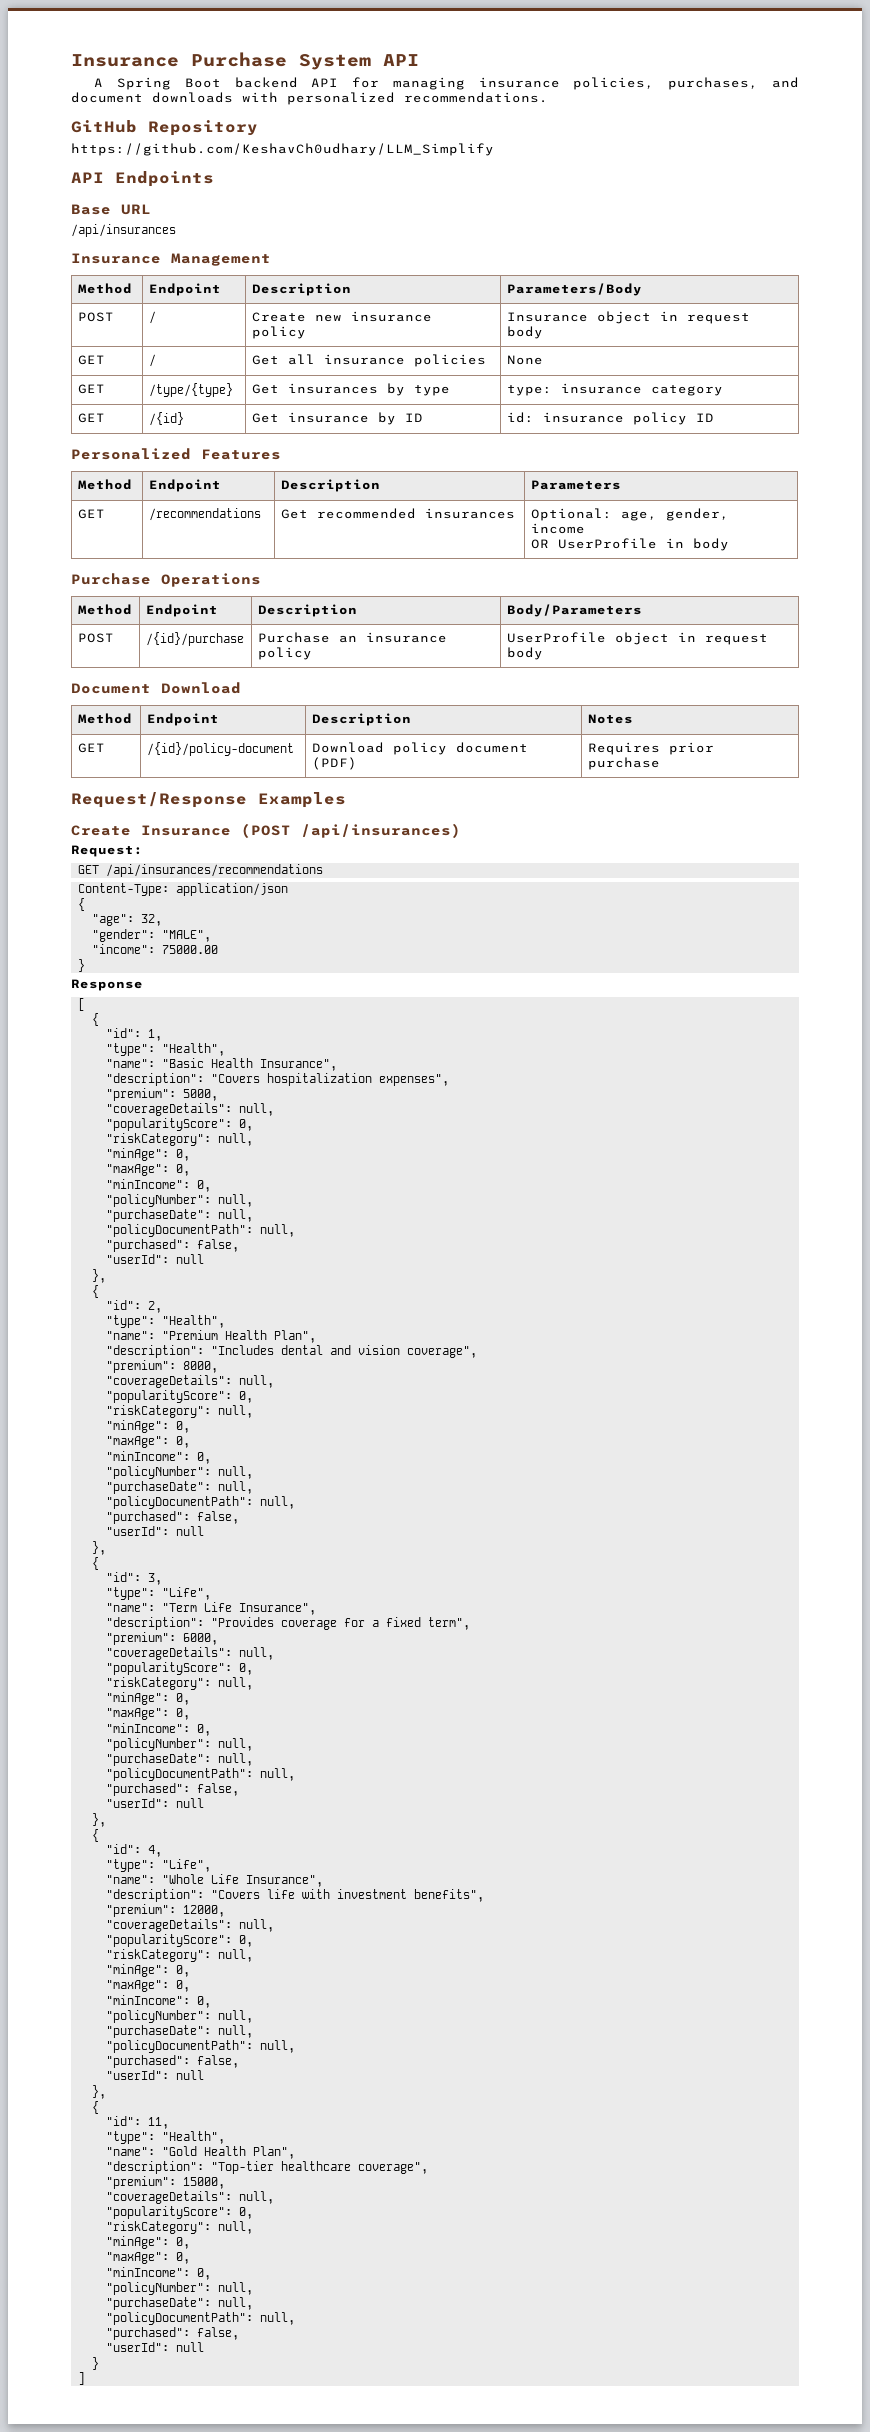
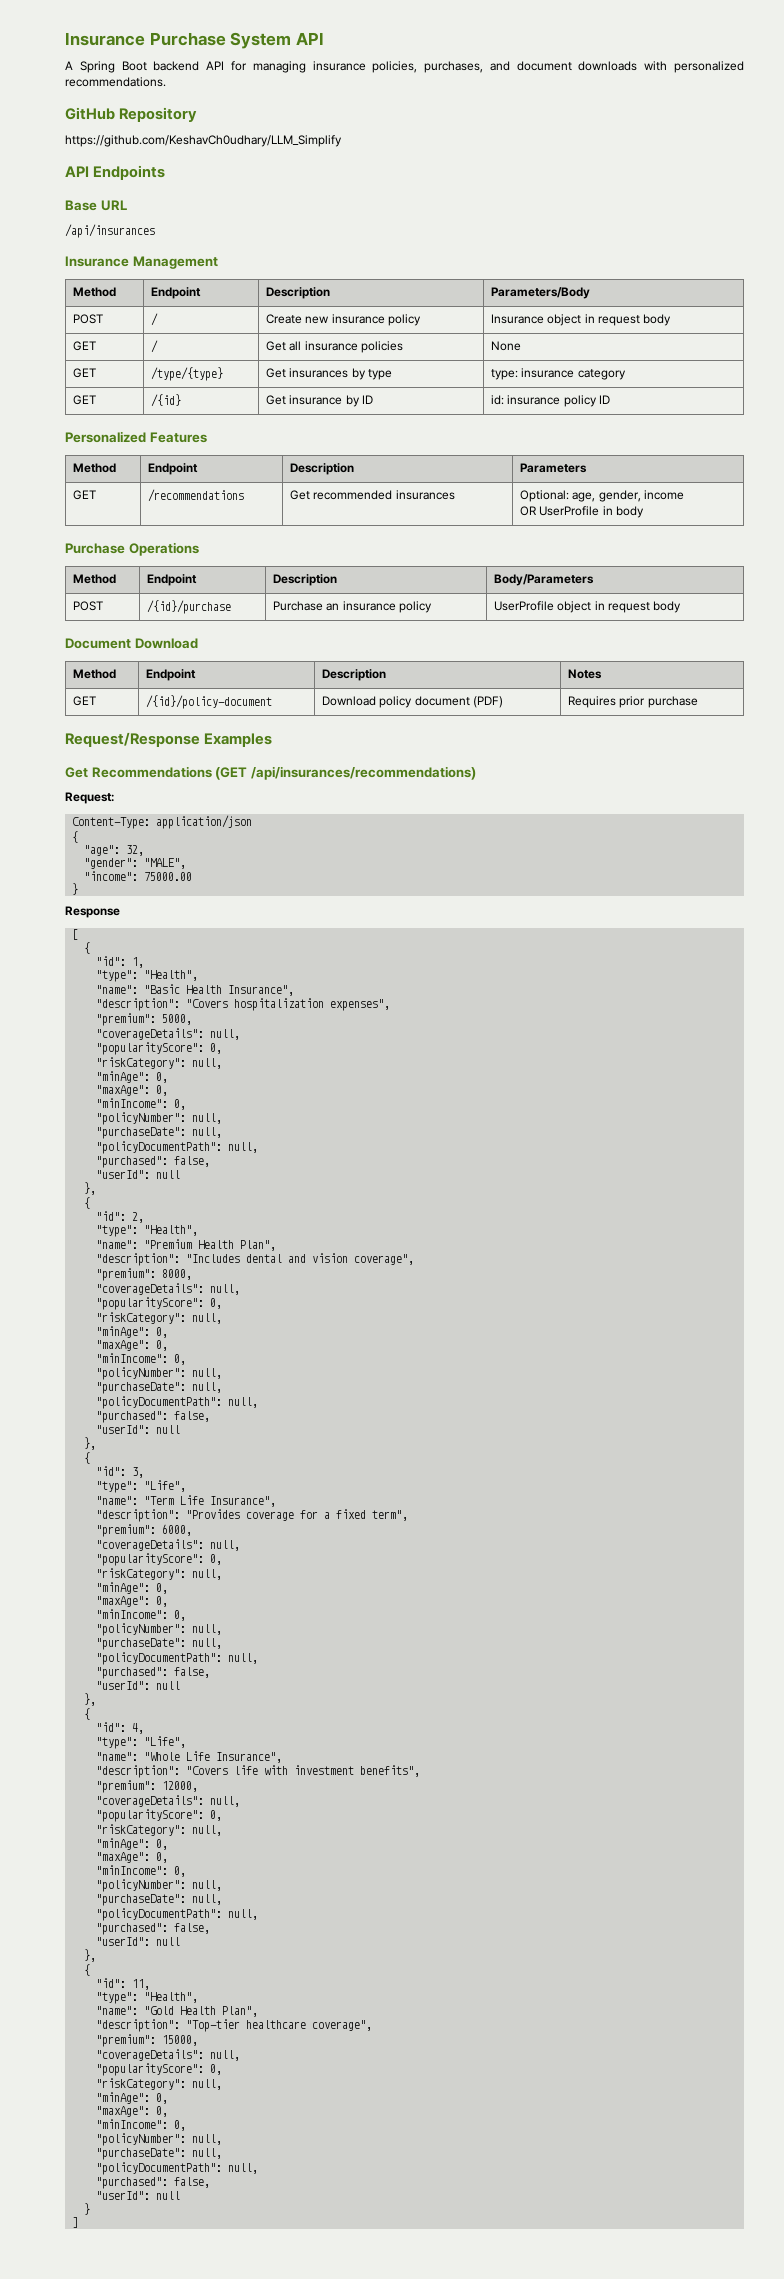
- Create Insurance (POST /api/insurances)
+ Get Recommendations (GET /api/insurances/recommendations)
- GET /api/insurances/recommendations

